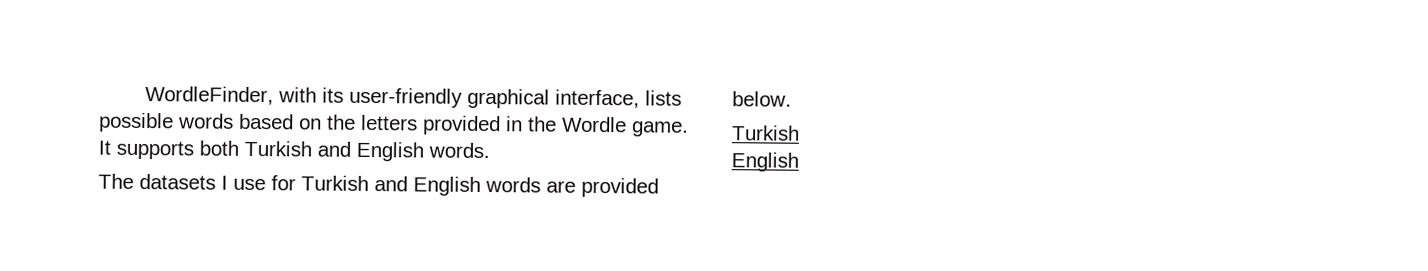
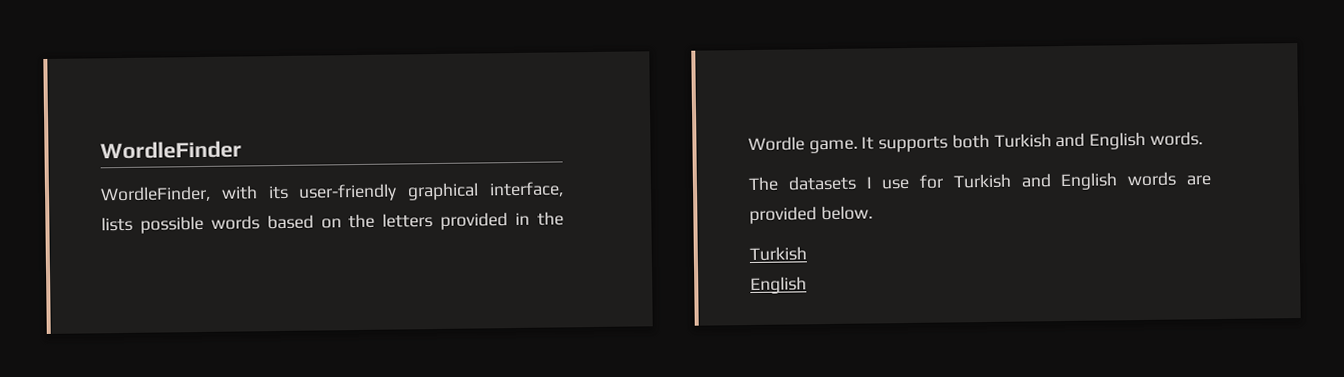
+ WordleFinder

